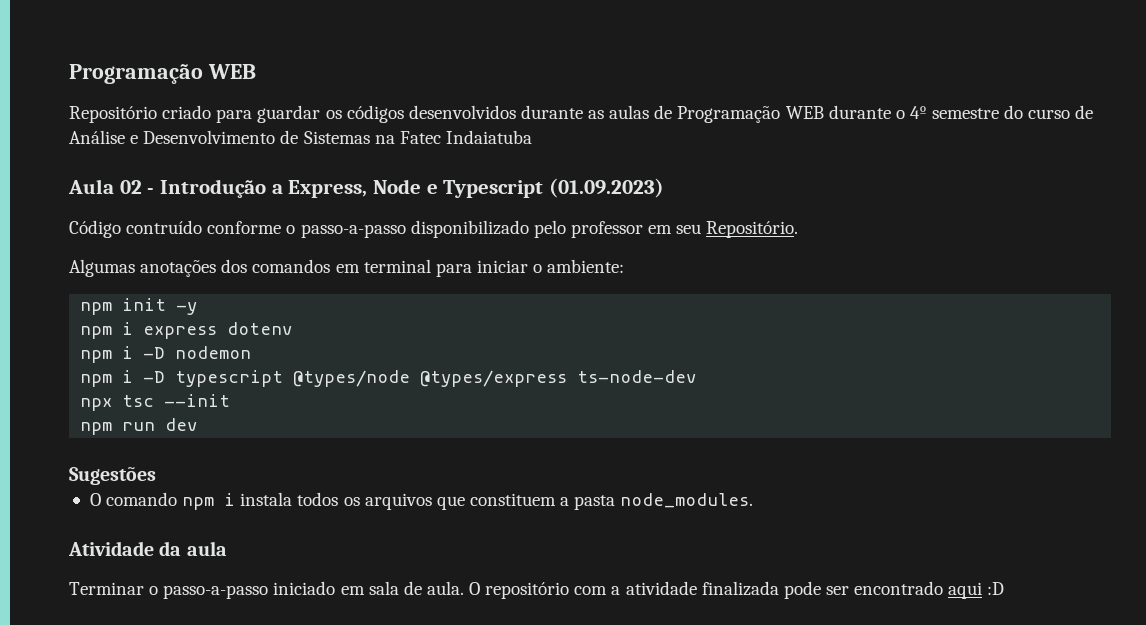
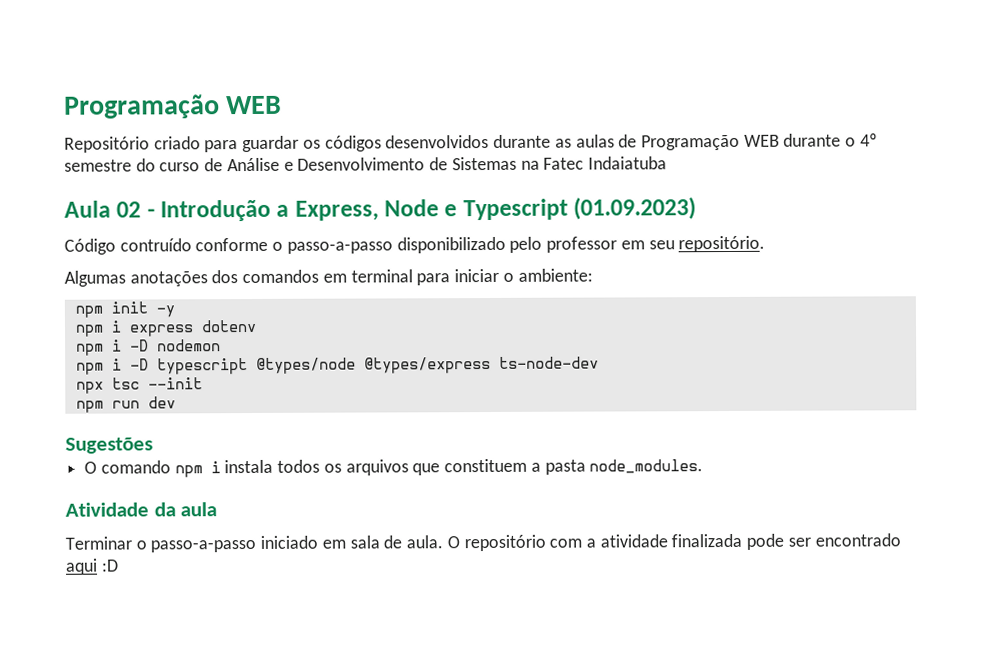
- Código contruído conforme o passo-a-passo disponibilizado pelo professor em seu Repositório.
+ Código contruído conforme o passo-a-passo disponibilizado pelo professor em seu repositório.

